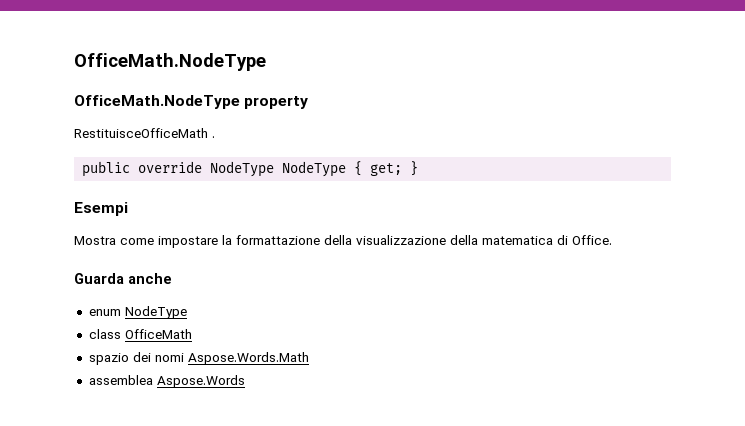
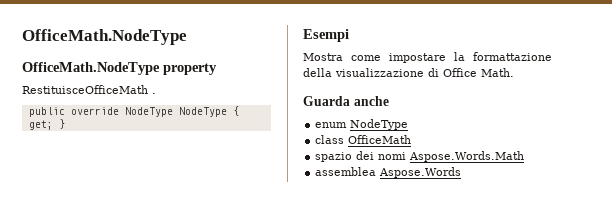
- Mostra come impostare la formattazione della visualizzazione della matematica di Office.
+ Mostra come impostare la formattazione della visualizzazione di Office Math.

